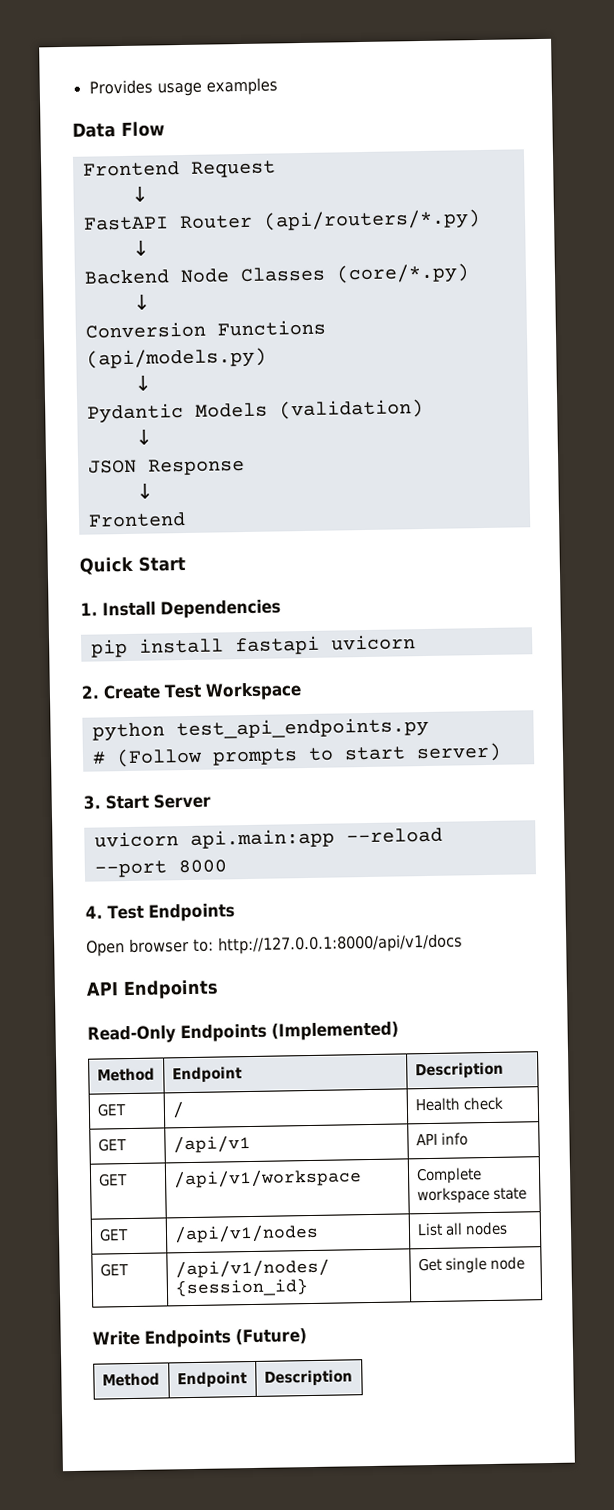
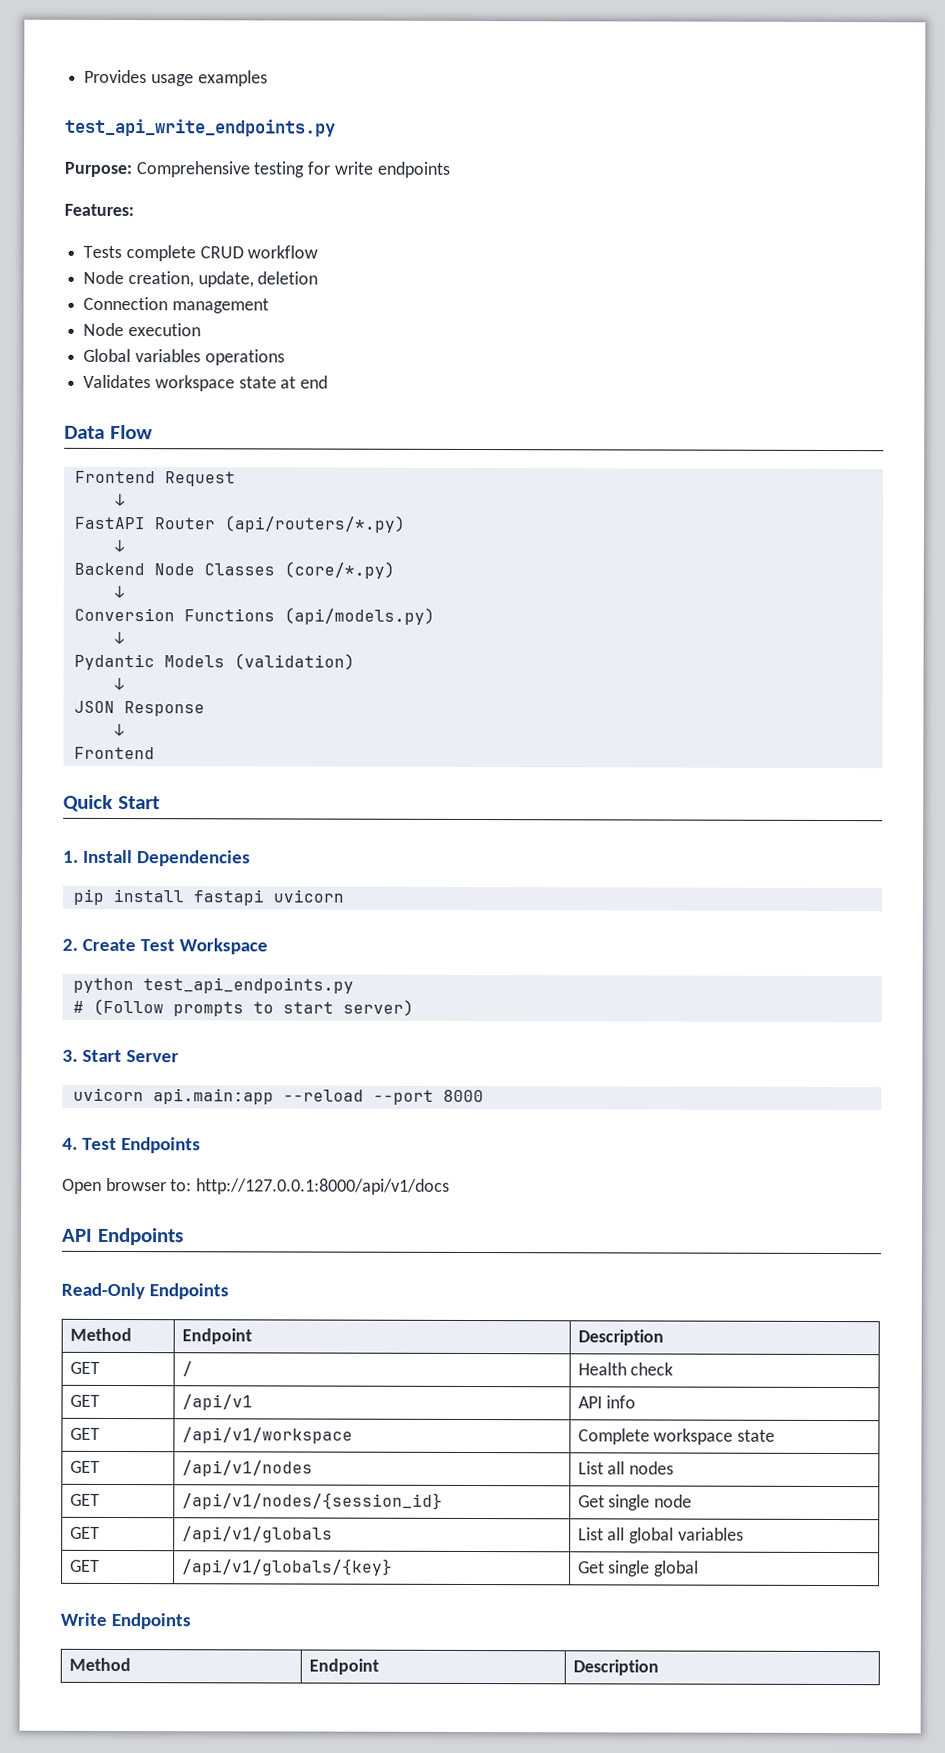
+ test_api_write_endpoints.py
+ Purpose: Comprehensive testing for write endpoints
+ Features:
+ Tests complete CRUD workflow
+ Node creation, update, deletion
+ Connection management
+ Node execution
+ Global variables operations
+ Validates workspace state at end
- Read-Only Endpoints (Implemented)
+ Read-Only Endpoints
+ GET | /api/v1/globals | List all global variables
+ GET | /api/v1/globals/{key} | Get single global
- Write Endpoints (Future)
+ Write Endpoints

